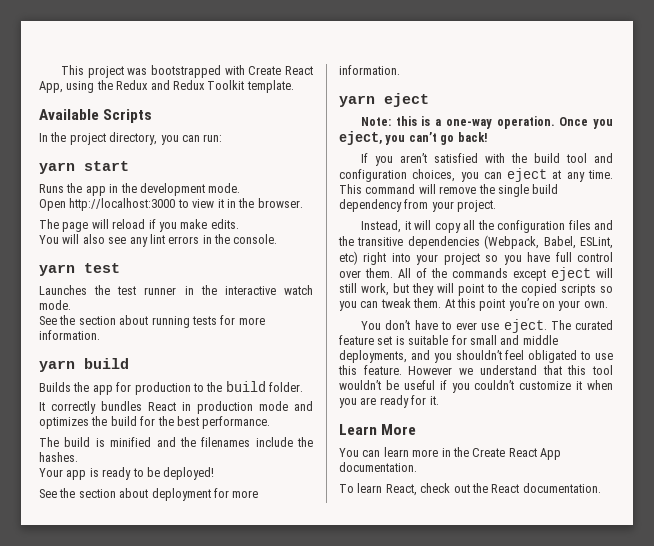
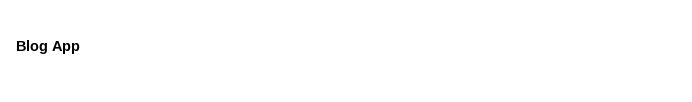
- This project was bootstrapped with Create React App, using the Redux and Redux Toolkit template.
- Available Scripts
- In the project directory, you can run:
- yarn start
- Runs the app in the development mode.
- Open http://localhost:3000 to view it in the browser.
- The page will reload if you make edits.
- You will also see any lint errors in the console.
- yarn test
- Launches the test runner in the interactive watch mode.
- See the section about running tests for more information.
- yarn build
- Builds the app for production to the build folder.
- It correctly bundles React in production mode and optimizes the build for the best performance.
- The build is minified and the filenames include the hashes.
- Your app is ready to be deployed!
- See the section about deployment for more information.
- yarn eject
- Note: this is a one-way operation. Once you eject, you can’t go back!
- If you aren’t satisfied with the build tool and configuration choices, you can eject at any time. This command will remove the single build dependency from your project.
- Instead, it will copy all the configuration files and the transitive dependencies (Webpack, Babel, ESLint, etc) right into your project so you have full control over them. All of the commands except eject will still work, but they will point to the copied scripts so you can tweak them. At this point you’re on your own.
- You don’t have to ever use eject. The curated feature set is suitable for small and middle deployments, and you shouldn’t feel obligated to use this feature. However we understand that this tool wouldn’t be useful if you couldn’t customize it when you are ready for it.
- Learn More
- You can learn more in the Create React App documentation.
- To learn React, check out the React documentation.
+ Blog App

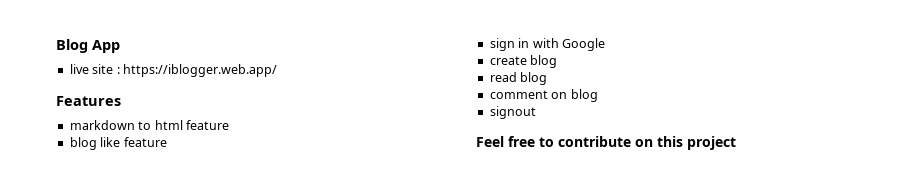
+ live site : https://iblogger.web.app/
+ Features
+ markdown to html feature
+ blog like feature
+ sign in with Google
+ create blog
+ read blog
+ comment on blog
+ signout
+ Feel free to contribute on this project

